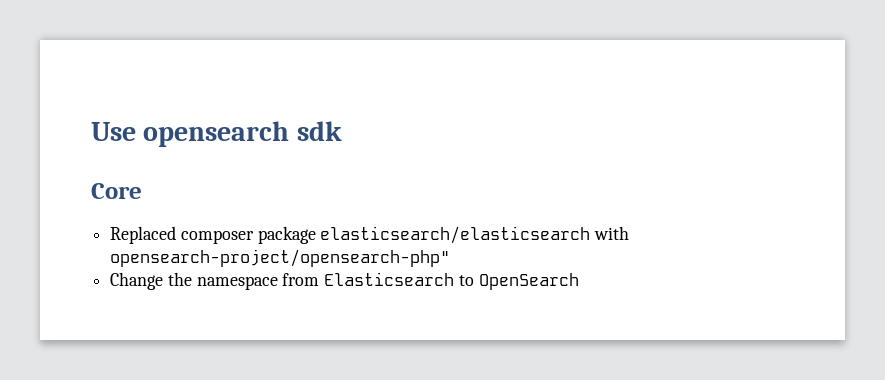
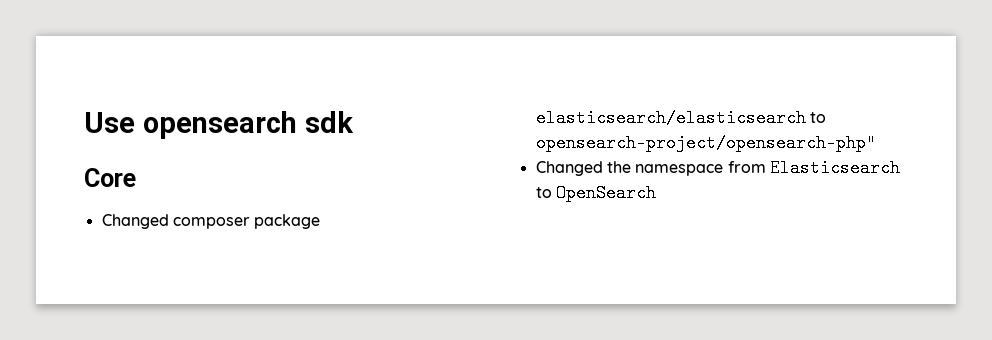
- Replaced composer package elasticsearch/elasticsearch with opensearch-project/opensearch-php"
+ Changed composer package elasticsearch/elasticsearch to opensearch-project/opensearch-php"
- Change the namespace from Elasticsearch to OpenSearch
+ Changed the namespace from Elasticsearch to OpenSearch

